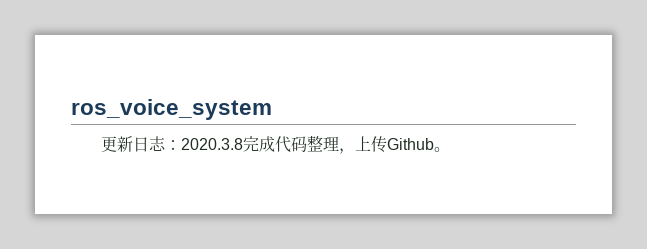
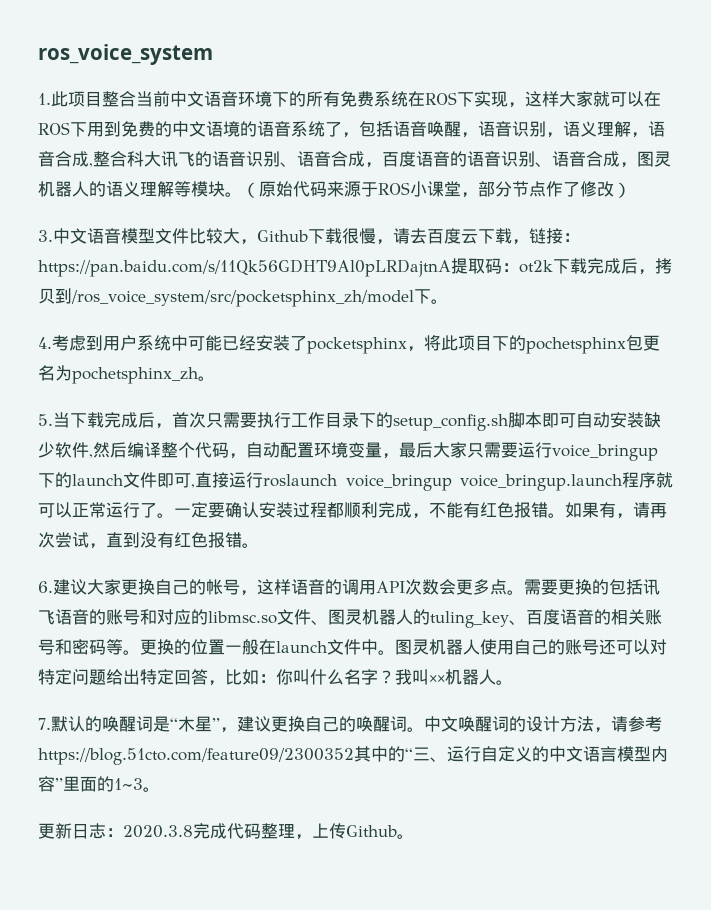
+ 1.此项目整合当前中文语音环境下的所有免费系统在ROS下实现，这样大家就可以在ROS下用到免费的中文语境的语音系统了，包括语音唤醒，语音识别，语义理解，语音合成,整合科大讯飞的语音识别、语音合成，百度语音的语音识别、语音合成，图灵机器人的语义理解等模块。（原始代码来源于ROS小课堂，部分节点作了修改）
+ 3.中文语音模型文件比较大，Github下载很慢，请去百度云下载，链接：https://pan.baidu.com/s/11Qk56GDHT9Al0pLRDajtnA提取码：ot2k下载完成后，拷贝到/ros_voice_system/src/pocketsphinx_zh/model下。
+ 4.考虑到用户系统中可能已经安装了pocketsphinx，将此项目下的pochetsphinx包更名为pochetsphinx_zh。
+ 5.当下载完成后，首次只需要执行工作目录下的setup_config.sh脚本即可自动安装缺少软件,然后编译整个代码，自动配置环境变量，最后大家只需要运行voice_bringup下的launch文件即可,直接运行roslaunch voice_bringup voice_bringup.launch程序就可以正常运行了。一定要确认安装过程都顺利完成，不能有红色报错。如果有，请再次尝试，直到没有红色报错。
+ 6.建议大家更换自己的帐号，这样语音的调用API次数会更多点。需要更换的包括讯飞语音的账号和对应的libmsc.so文件、图灵机器人的tuling_key、百度语音的相关账号和密码等。更换的位置一般在launch文件中。图灵机器人使用自己的账号还可以对特定问题给出特定回答，比如：你叫什么名字？我叫××机器人。
+ 7.默认的唤醒词是“木星”，建议更换自己的唤醒词。中文唤醒词的设计方法，请参考https://blog.51cto.com/feature09/2300352其中的“三、运行自定义的中文语言模型内容”里面的1~3。

